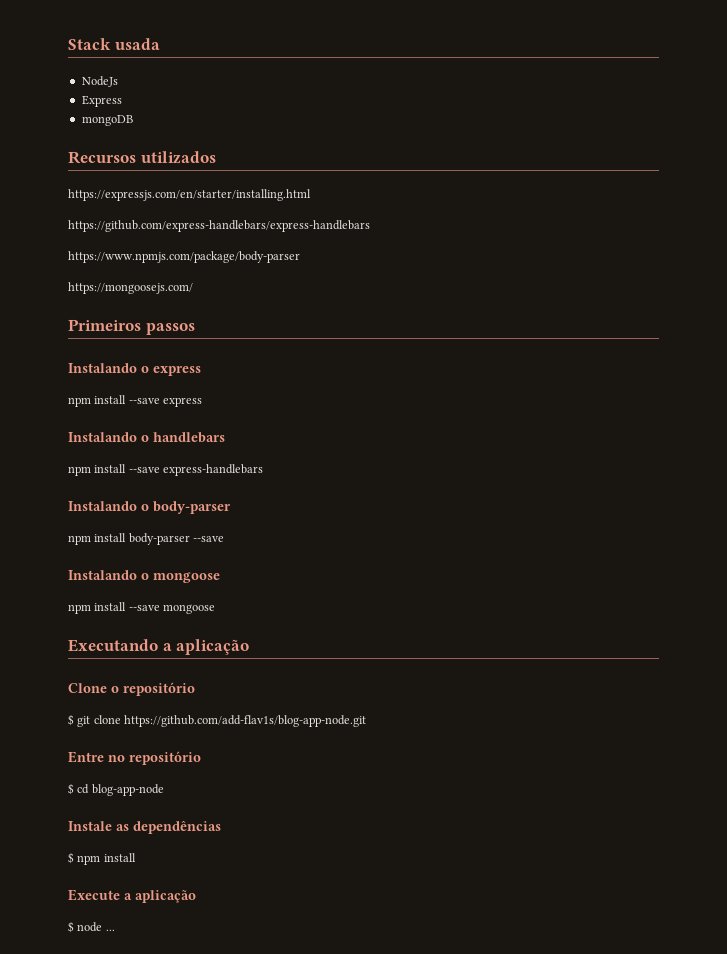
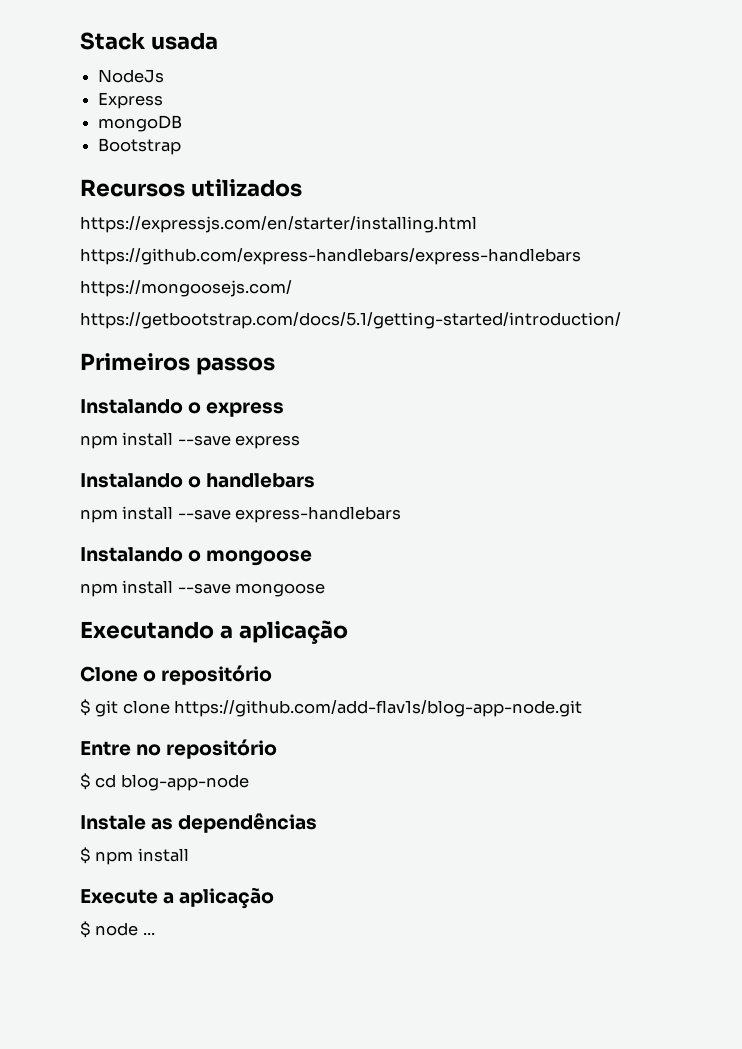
+ Bootstrap
- https://www.npmjs.com/package/body-parser
  https://mongoosejs.com/
+ https://getbootstrap.com/docs/5.1/getting-started/introduction/
- Instalando o body-parser
- npm install body-parser --save

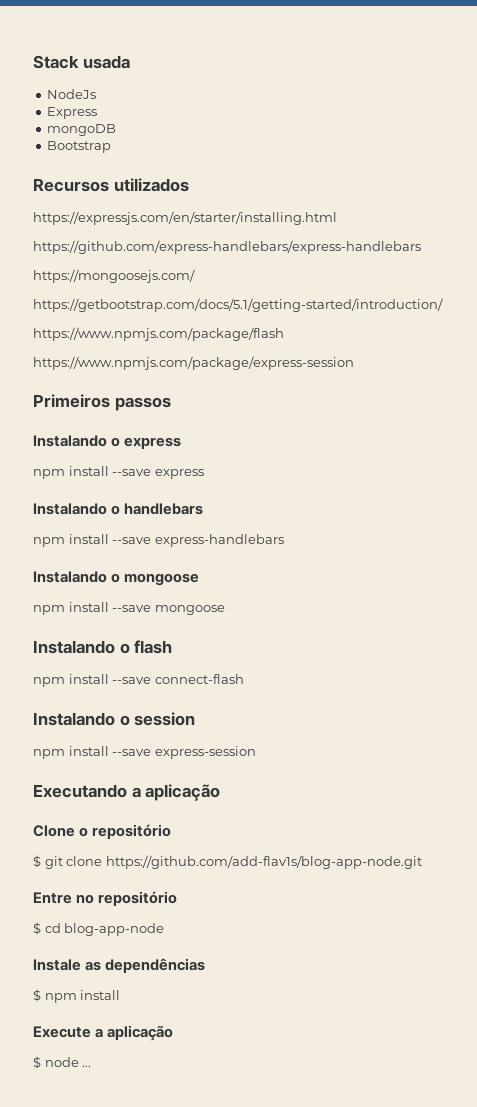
+ https://www.npmjs.com/package/flash
+ https://www.npmjs.com/package/express-session
+ Instalando o flash
+ npm install --save connect-flash
+ Instalando o session
+ npm install --save express-session

